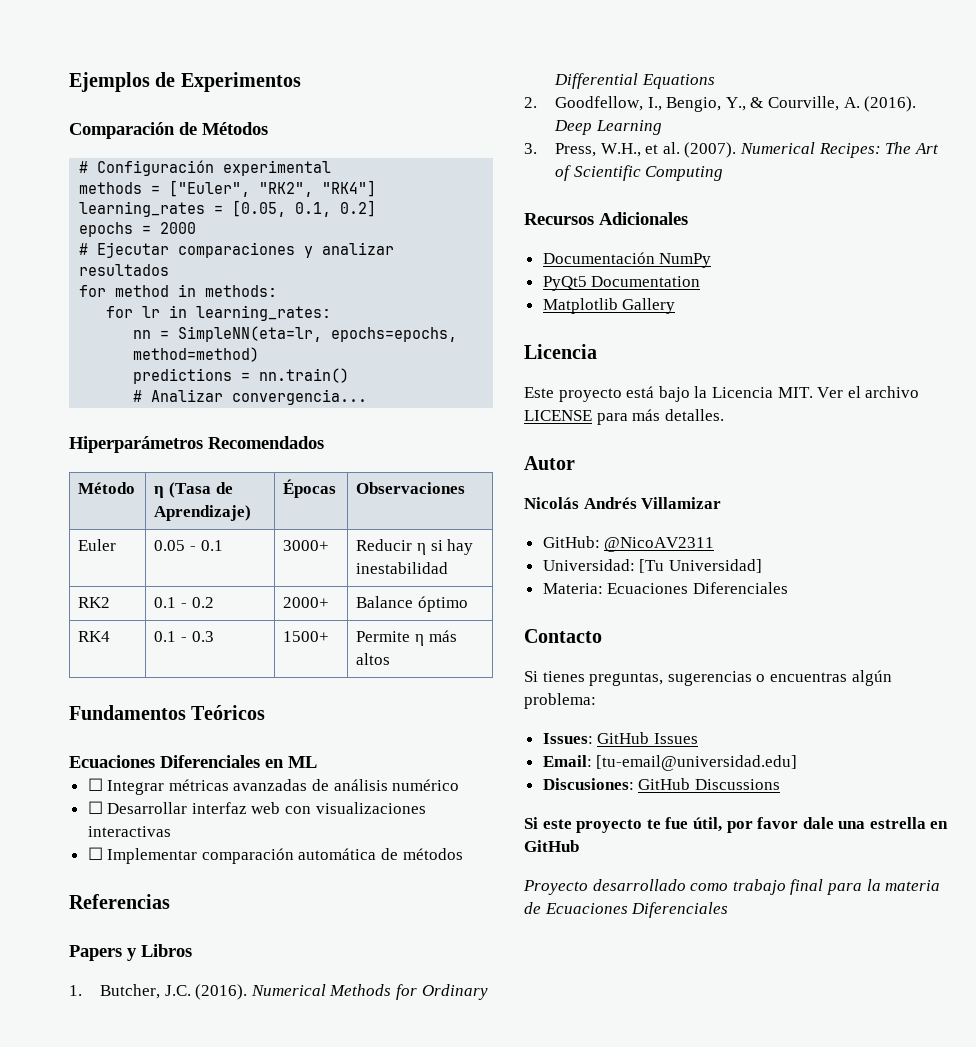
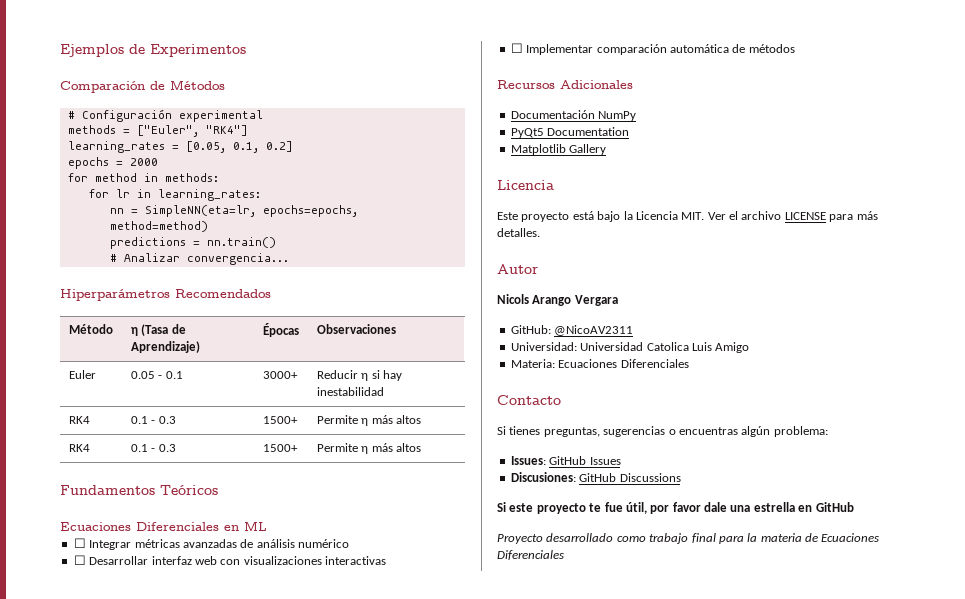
- methods = ["Euler", "RK2", "RK4"]
+ methods = ["Euler", "RK4"]
- # Ejecutar comparaciones y analizar resultados
  Euler | 0.05 - 0.1 | 3000+ | Reducir η si hay inestabilidad
- RK2 | 0.1 - 0.2 | 2000+ | Balance óptimo
+ RK4 | 0.1 - 0.3 | 1500+ | Permite η más altos
- Referencias
- Papers y Libros
- 1. Butcher, J.C. (2016). Numerical Methods for Ordinary Differential Equations
- 2. Goodfellow, I., Bengio, Y., & Courville, A. (2016). Deep Learning
- 3. Press, W.H., et al. (2007). Numerical Recipes: The Art of Scientific Computing
- Nicolás Andrés Villamizar
+ Nicols Arango Vergara
- Universidad: [Tu Universidad]
+ Universidad: Universidad Catolica Luis Amigo
- Email: [tu-email@universidad.edu]

